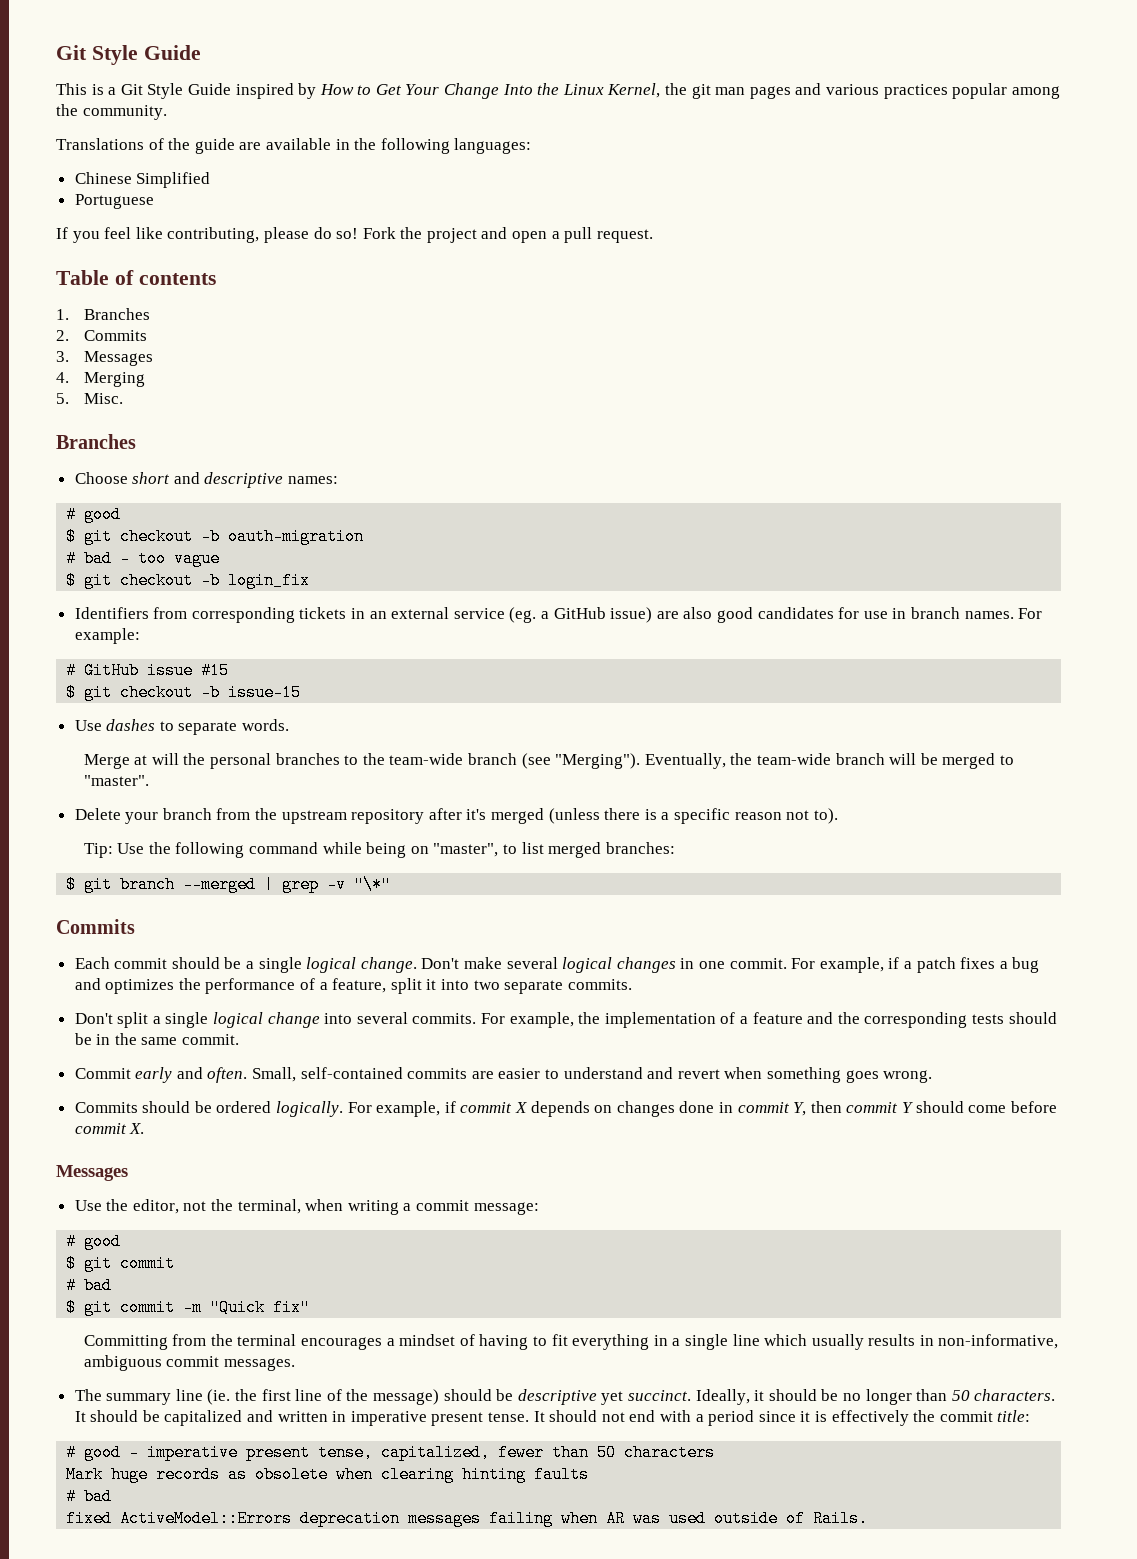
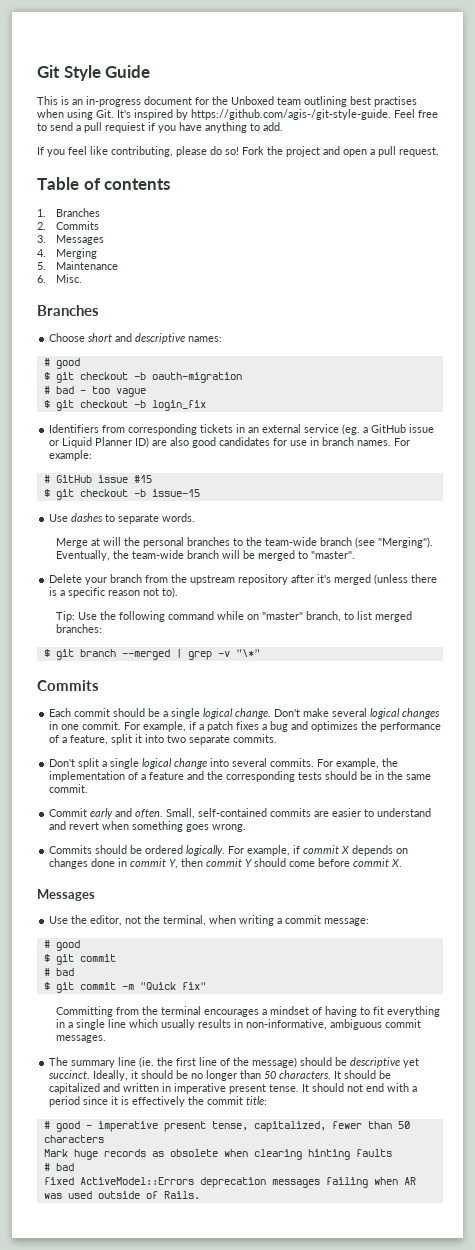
- This is a Git Style Guide inspired by How to Get Your Change Into the Linux Kernel, the git man pages and various practices popular among the community.
- Translations of the guide are available in the following languages:
- Chinese Simplified
- Portuguese
+ This is an in-progress document for the Unboxed team outlining best practises when using Git. It's inspired by https://github.com/agis-/git-style-guide. Feel free to send a pull requiest if you have anything to add.
- 5. Misc.
+ 5. Maintenance
+ 6. Misc.
- Identifiers from corresponding tickets in an external service (eg. a GitHub issue) are also good candidates for use in branch names.
+ Identifiers from corresponding tickets in an external service (eg. a GitHub issue or Liquid Planner ID) are also good candidates for use in branch names.
- Tip: Use the following command while being on "master", to list merged branches:
+ Tip: Use the following command while on "master" branch, to list merged branches:

